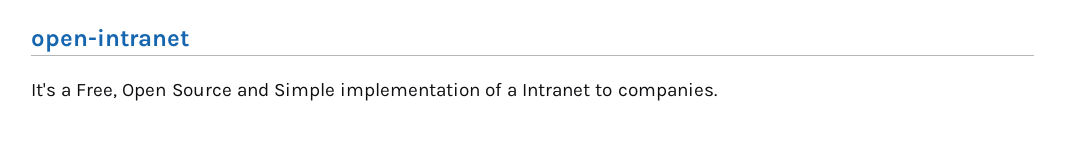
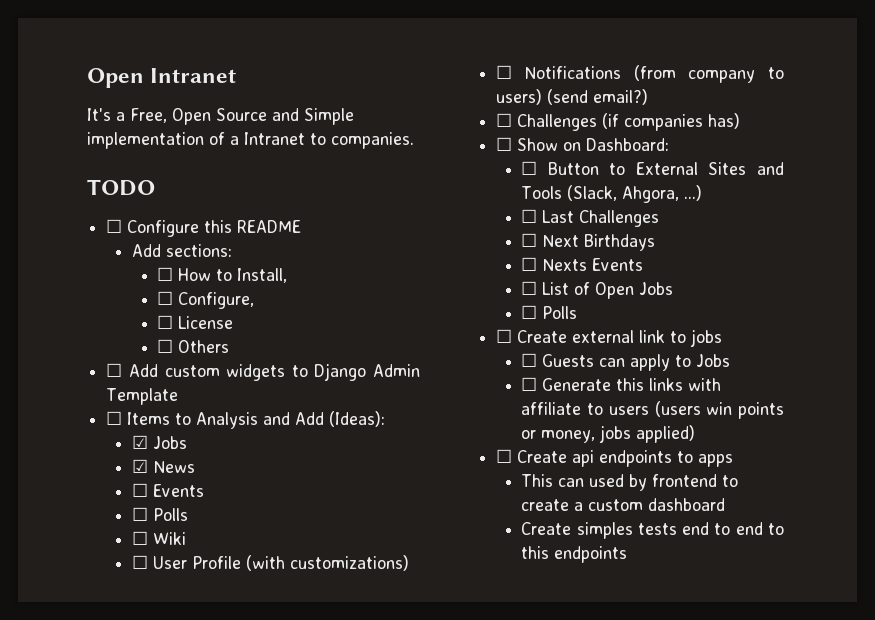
- open-intranet
+ Open Intranet
+ TODO
+ ☐ Configure this README
+ Add sections:
+ ☐ How to Install,
+ ☐ Configure,
+ ☐ License
+ ☐ Others
+ ☐ Add custom widgets to Django Admin Template
+ ☐ Items to Analysis and Add (Ideas):
+ ☑ Jobs
+ ☑ News
+ ☐ Events
+ ☐ Polls
+ ☐ Wiki
+ ☐ User Profile (with customizations)
+ ☐ Notifications (from company to users) (send email?)
+ ☐ Challenges (if companies has)
+ ☐ Show on Dashboard:
+ ☐ Button to External Sites and Tools (Slack, Ahgora, ...)
+ ☐ Last Challenges
+ ☐ Next Birthdays
+ ☐ Nexts Events
+ ☐ List of Open Jobs
+ ☐ Polls
+ ☐ Create external link to jobs
+ ☐ Guests can apply to Jobs
+ ☐ Generate this links with affiliate to users (users win points or money, jobs applied)
+ ☐ Create api endpoints to apps
+ This can used by frontend to create a custom dashboard
+ Create simples tests end to end to this endpoints

